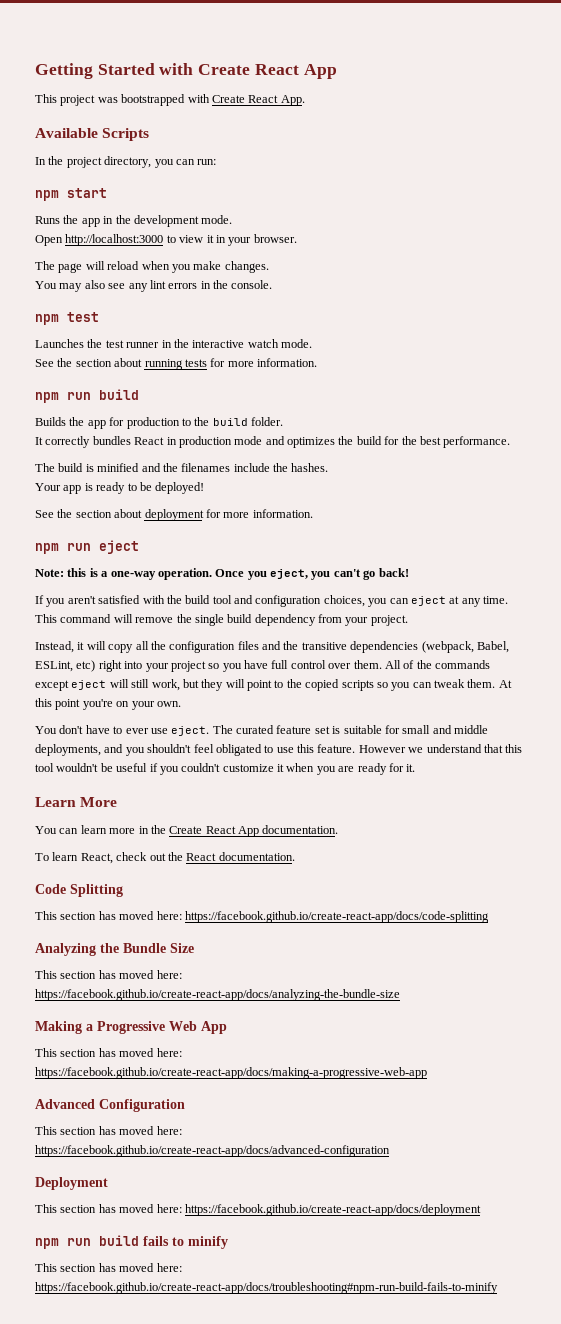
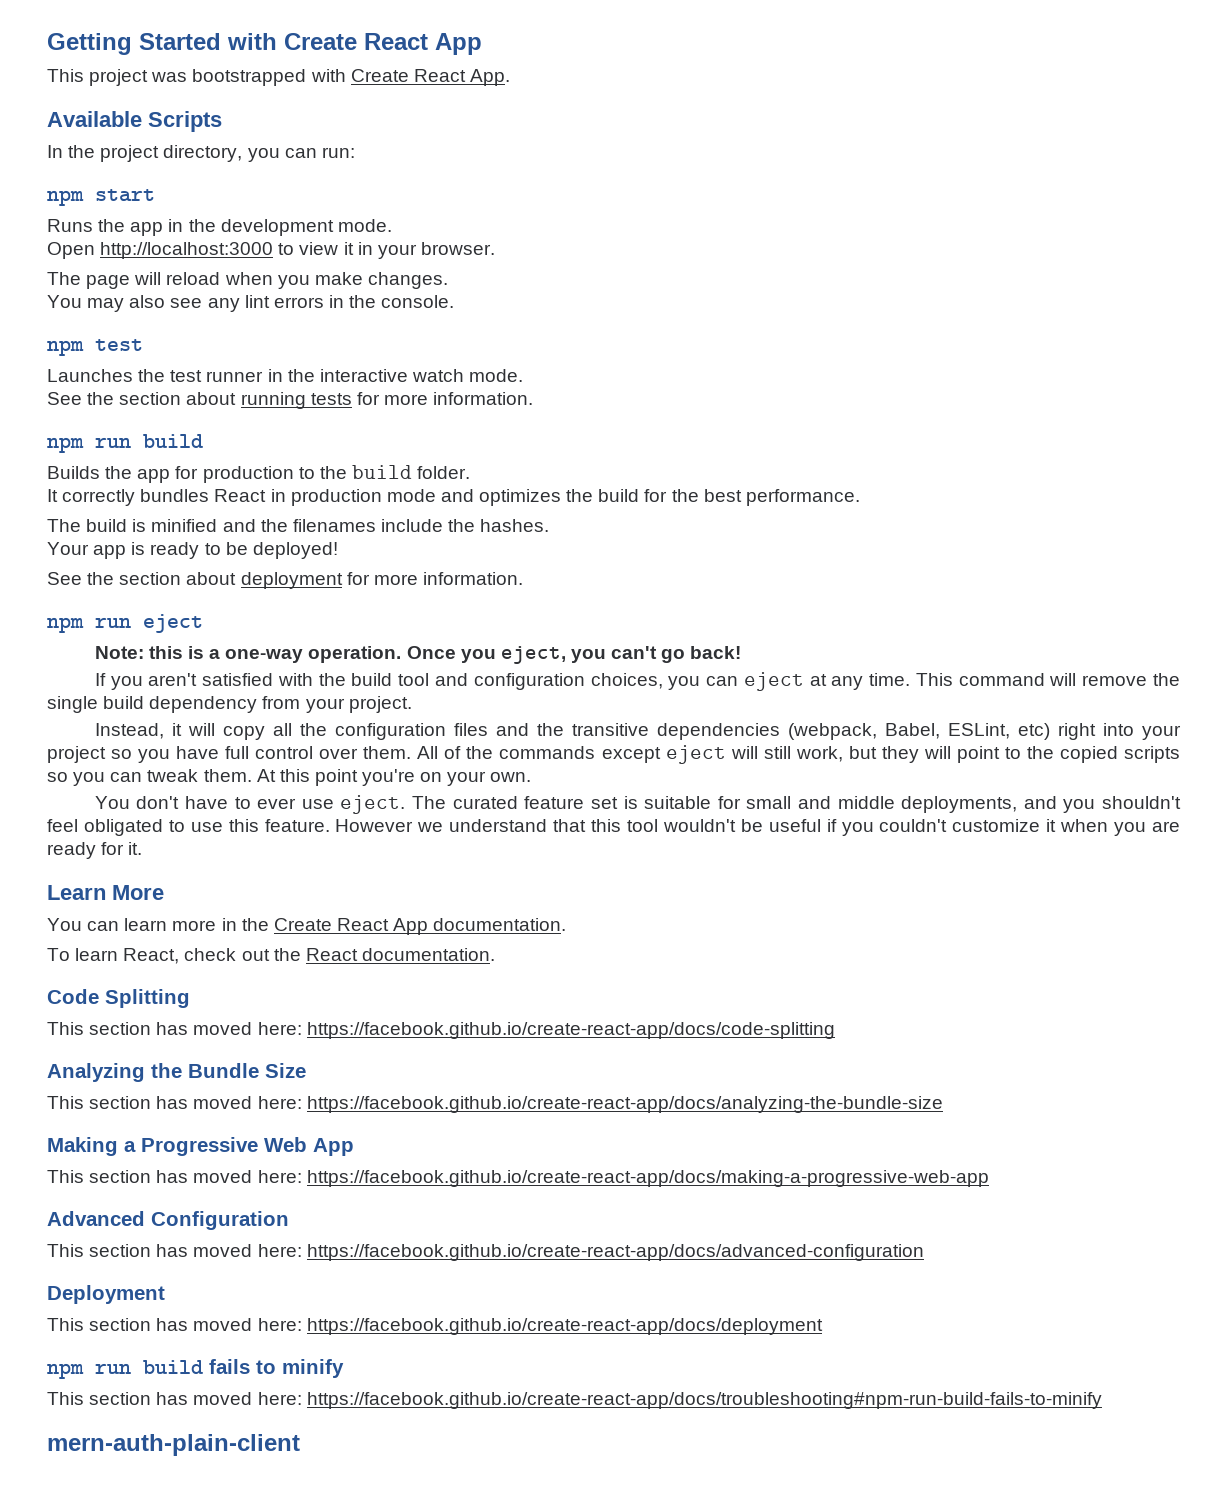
+ mern-auth-plain-client

